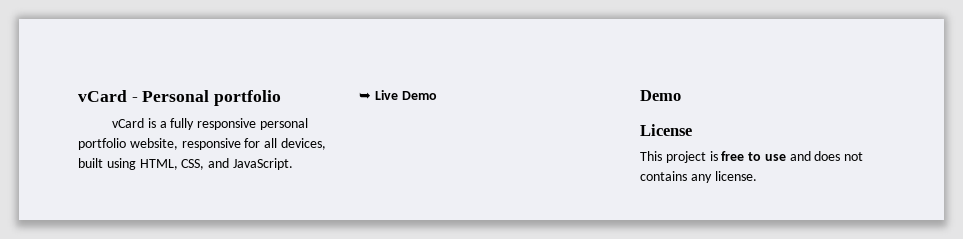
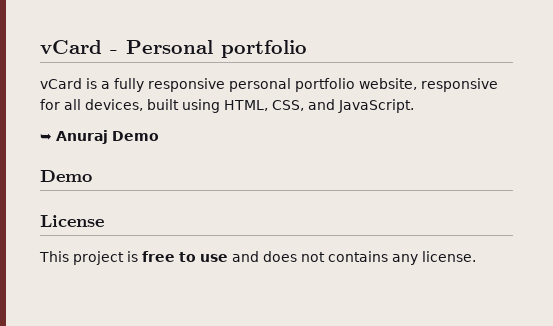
- ➥ Live Demo
+ ➥ Anuraj Demo

